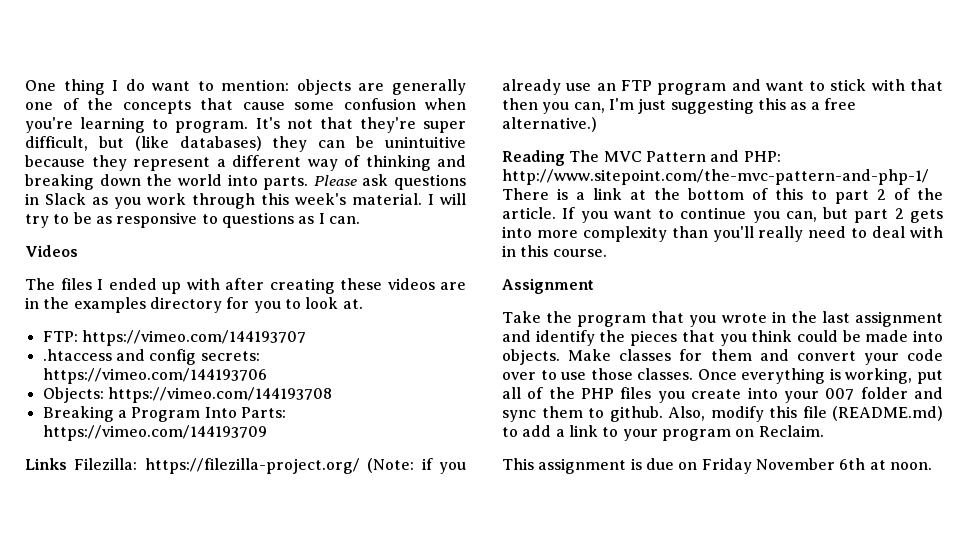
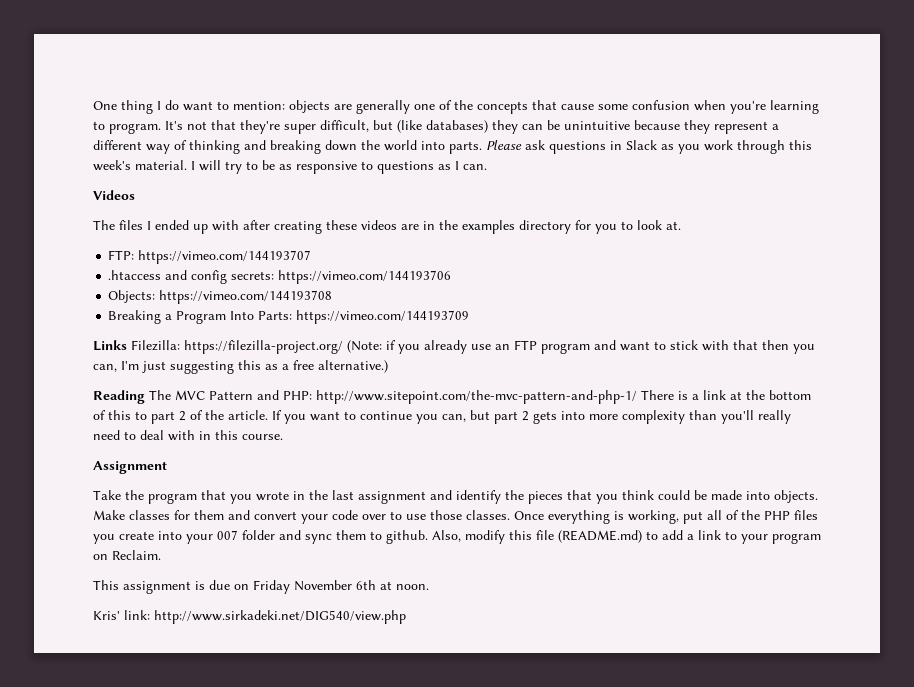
+ Kris' link: http://www.sirkadeki.net/DIG540/view.php

